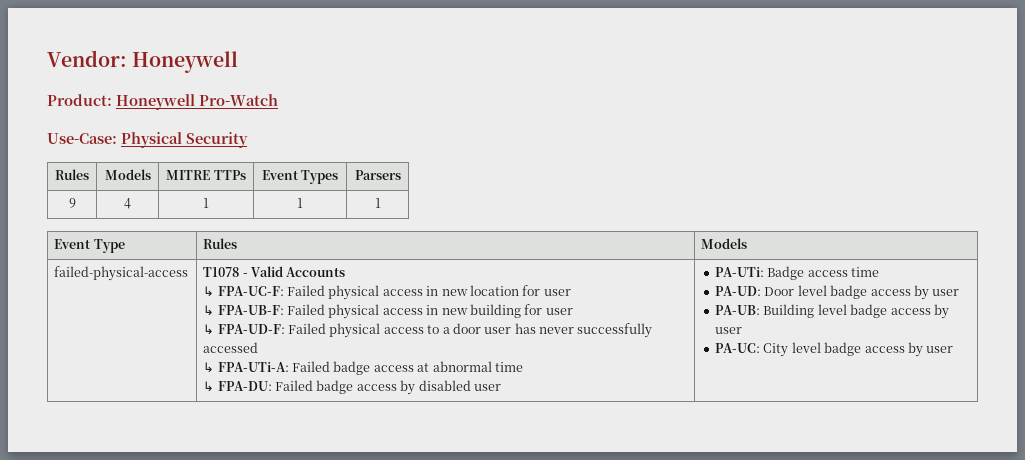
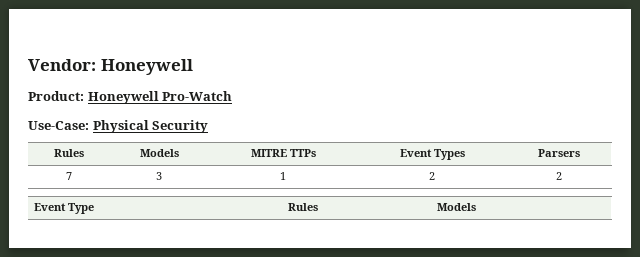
- 9 | 4 | 1 | 1 | 1
+ 7 | 3 | 1 | 2 | 2
- failed-physical-access | T1078 - Valid Accounts
- ↳ FPA-UC-F: Failed physical access in new location for user
- ↳ FPA-UB-F: Failed physical access in new building for user
- ↳ FPA-UD-F: Failed physical access to a door user has never successfully accessed
- ↳ FPA-UTi-A: Failed badge access at abnormal time
- ↳ FPA-DU: Failed badge access by disabled user | PA-UTi: Badge access time
- PA-UD: Door level badge access by user
- PA-UB: Building level badge access by user
- PA-UC: City level badge access by user

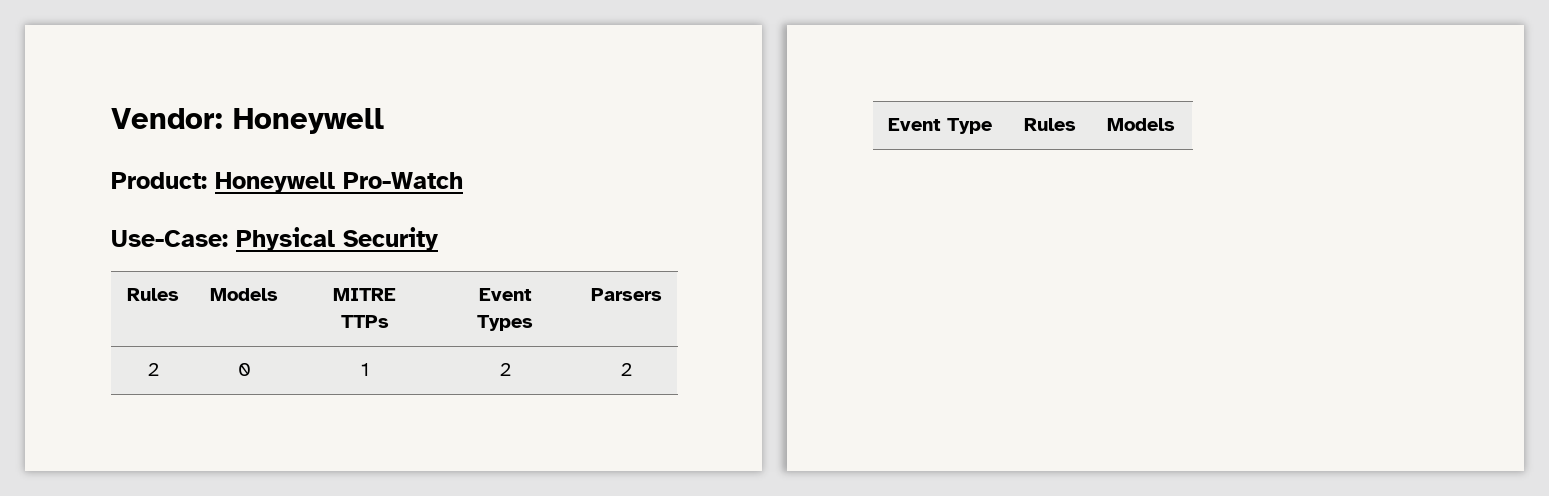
- 7 | 3 | 1 | 2 | 2
+ 2 | 0 | 1 | 2 | 2

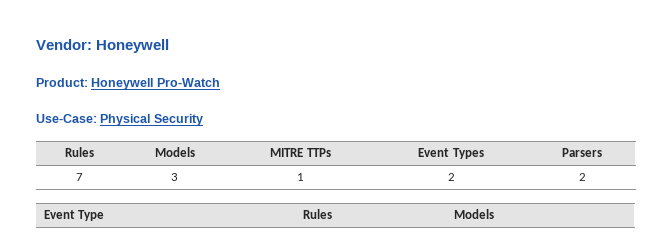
- 2 | 0 | 1 | 2 | 2
+ 7 | 3 | 1 | 2 | 2

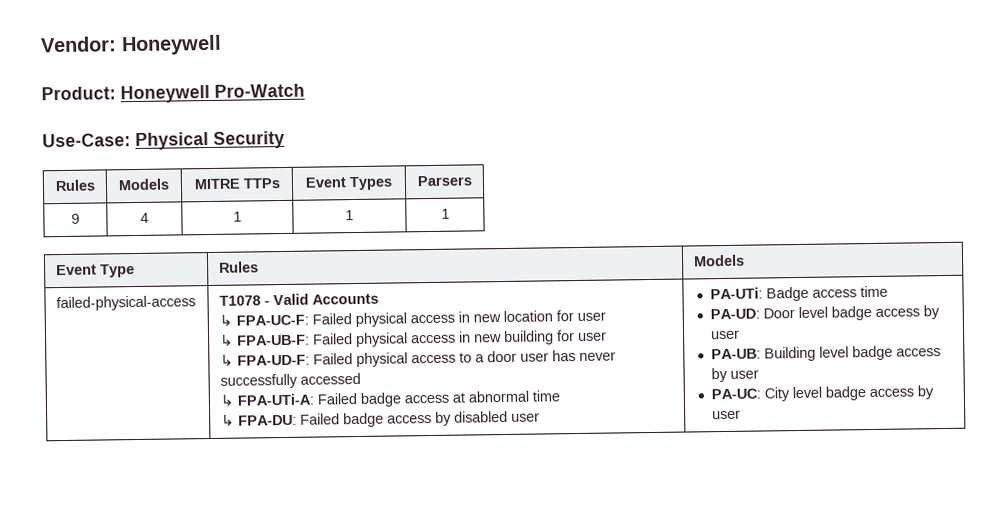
- 7 | 3 | 1 | 2 | 2
+ 9 | 4 | 1 | 1 | 1
+ failed-physical-access | T1078 - Valid Accounts
+ ↳ FPA-UC-F: Failed physical access in new location for user
+ ↳ FPA-UB-F: Failed physical access in new building for user
+ ↳ FPA-UD-F: Failed physical access to a door user has never successfully accessed
+ ↳ FPA-UTi-A: Failed badge access at abnormal time
+ ↳ FPA-DU: Failed badge access by disabled user | PA-UTi: Badge access time
+ PA-UD: Door level badge access by user
+ PA-UB: Building level badge access by user
+ PA-UC: City level badge access by user

